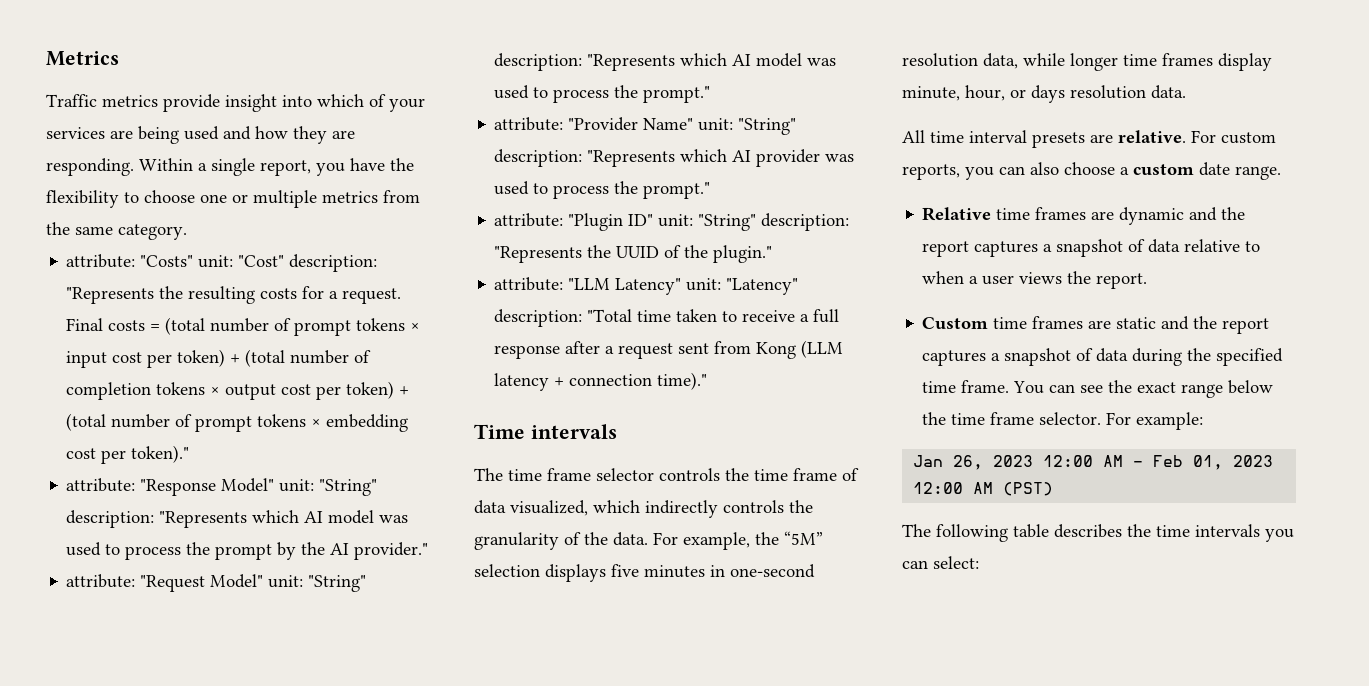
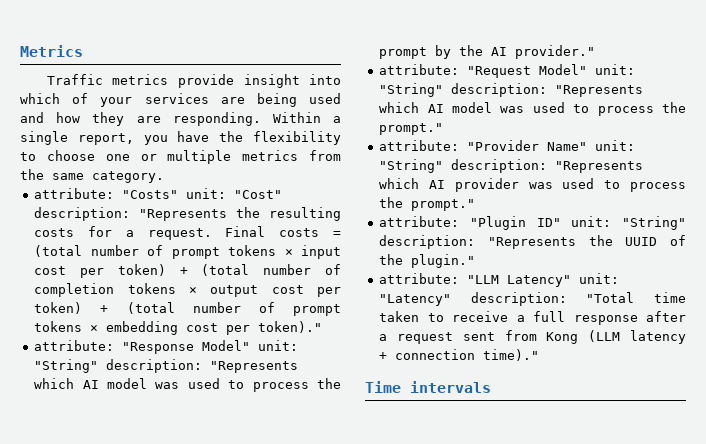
- The time frame selector controls the time frame of data visualized, which indirectly controls the granularity of the data. For example, the “5M” selection displays five minutes in one-second resolution data, while longer time frames display minute, hour, or days resolution data.
- All time interval presets are relative. For custom reports, you can also choose a custom date range.
- Relative time frames are dynamic and the report captures a snapshot of data relative to when a user views the report.
- Custom time frames are static and the report captures a snapshot of data during the specified time frame. You can see the exact range below the time frame selector. For example:
- Jan 26, 2023 12:00 AM - Feb 01, 2023 12:00 AM (PST)
- The following table describes the time intervals you can select:

